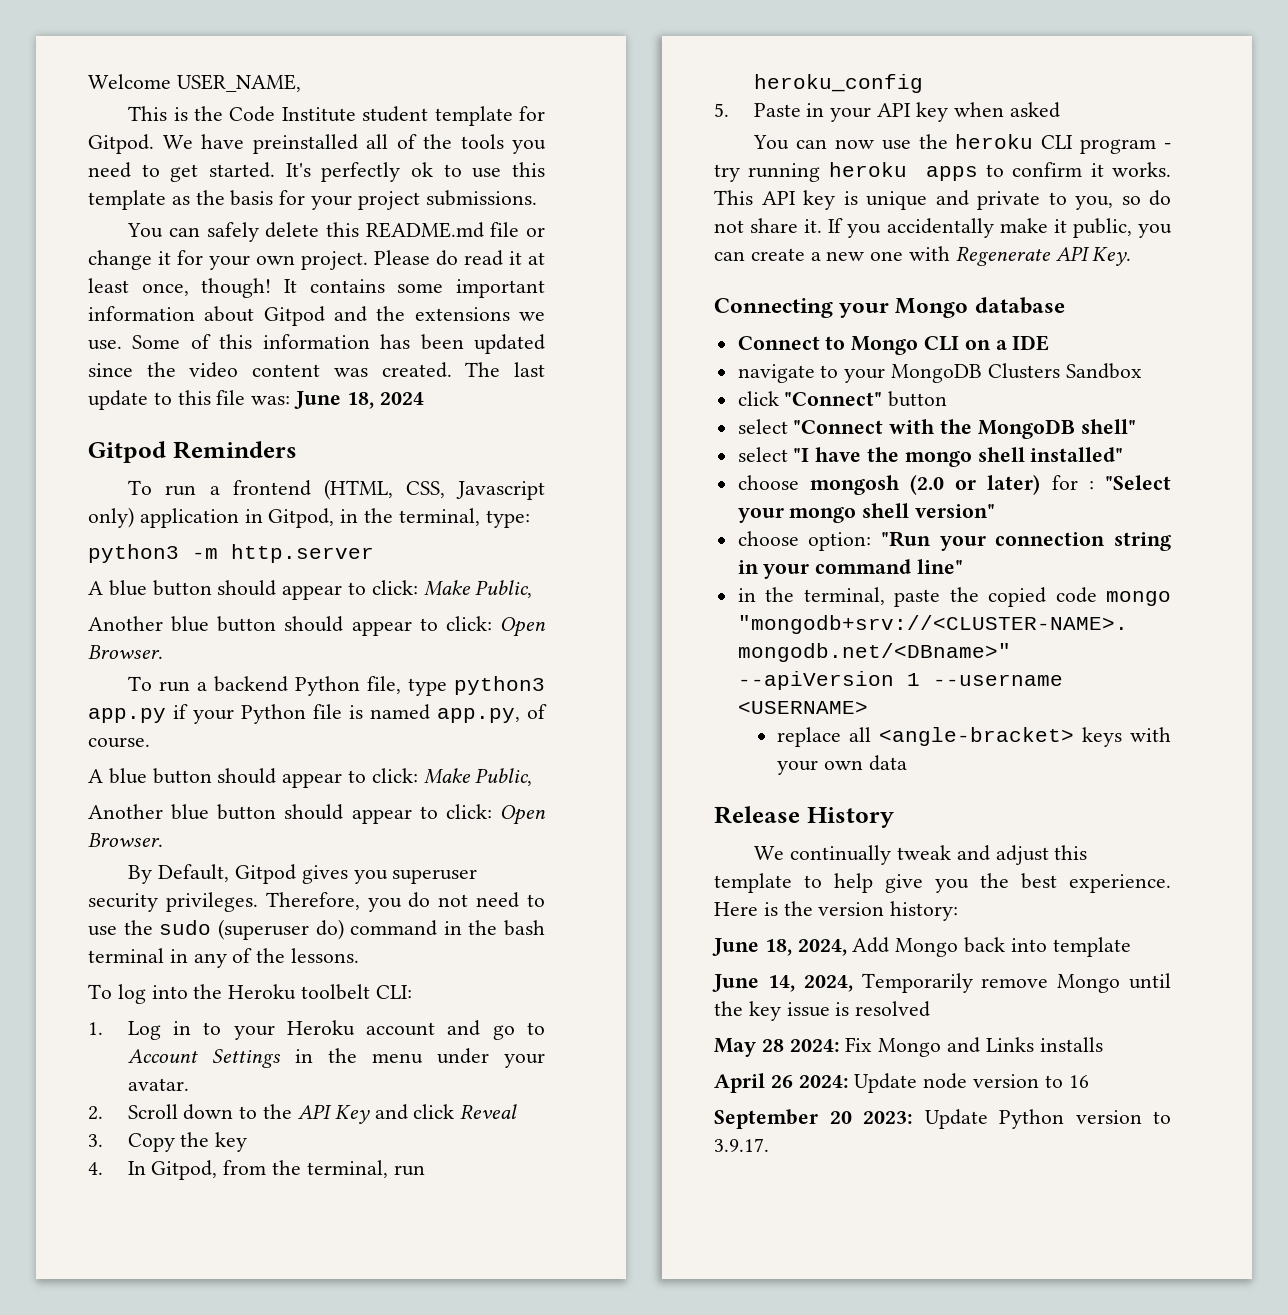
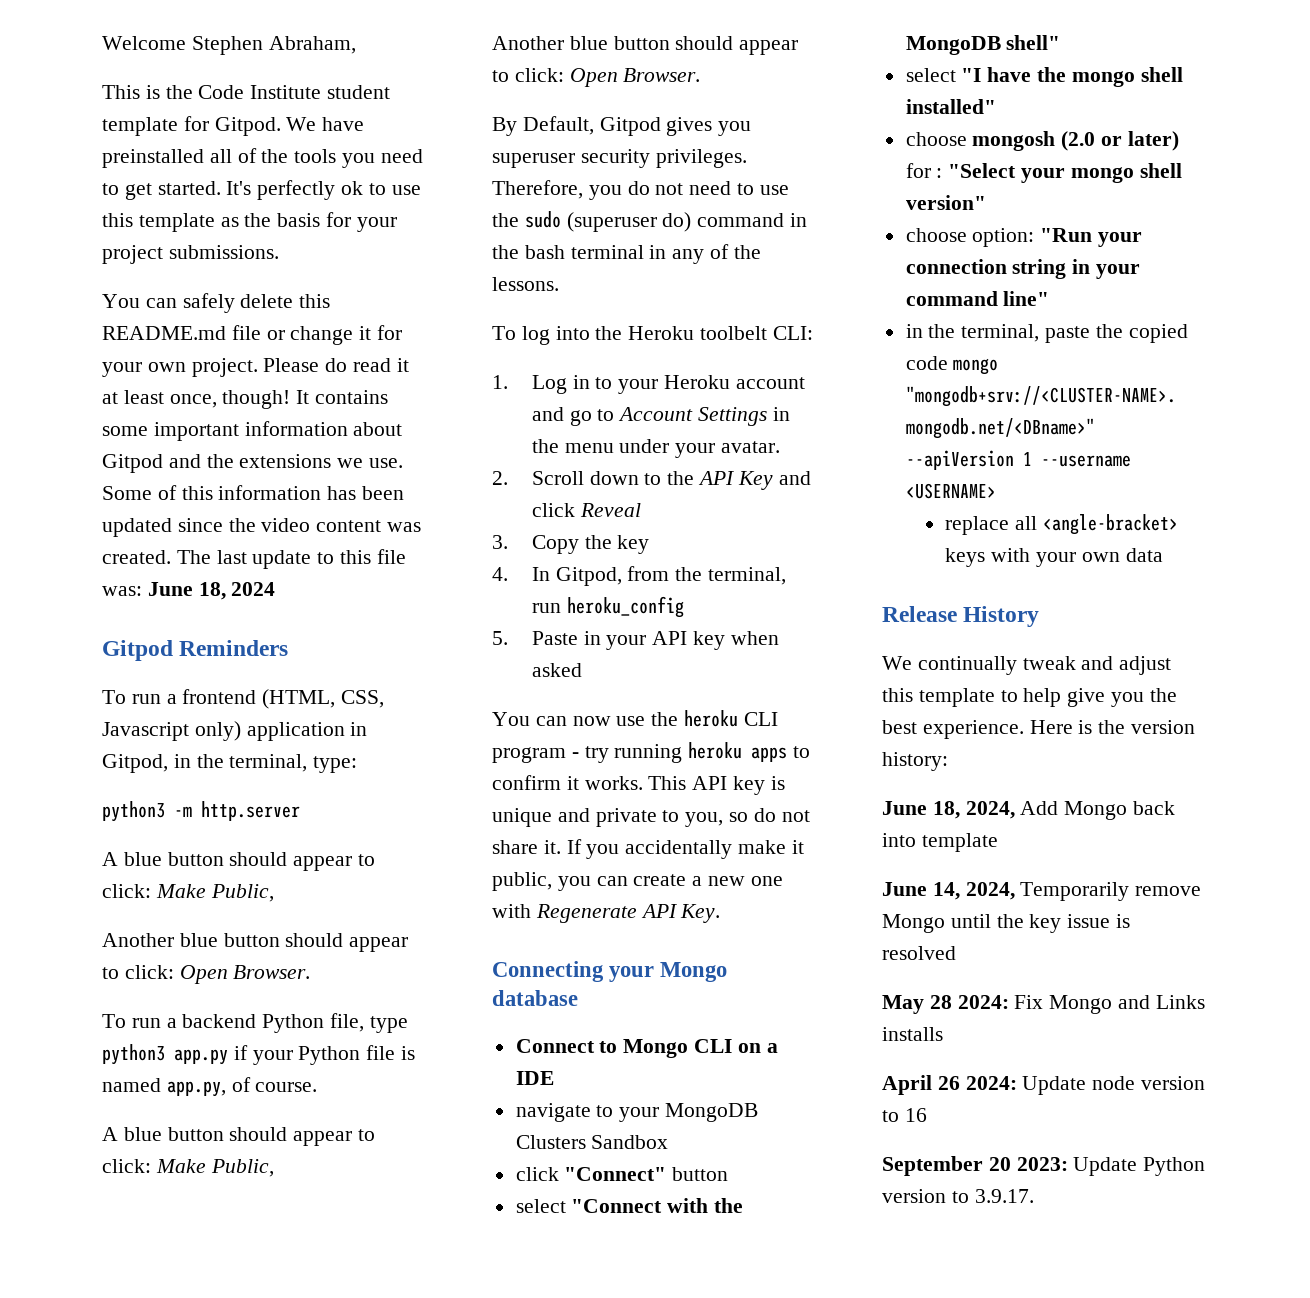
- Welcome USER_NAME,
+ Welcome Stephen Abraham,

